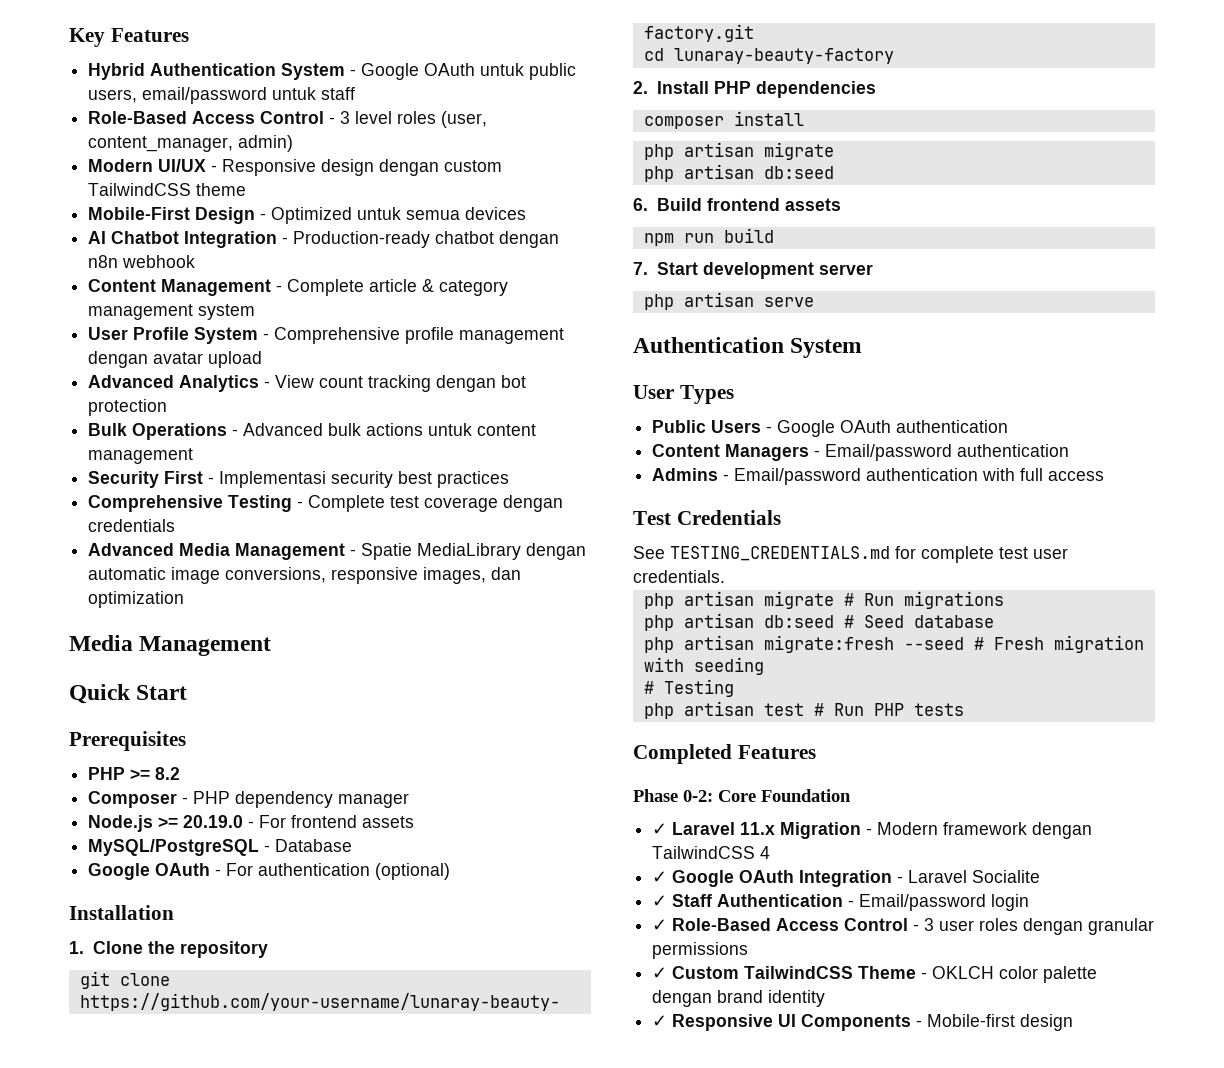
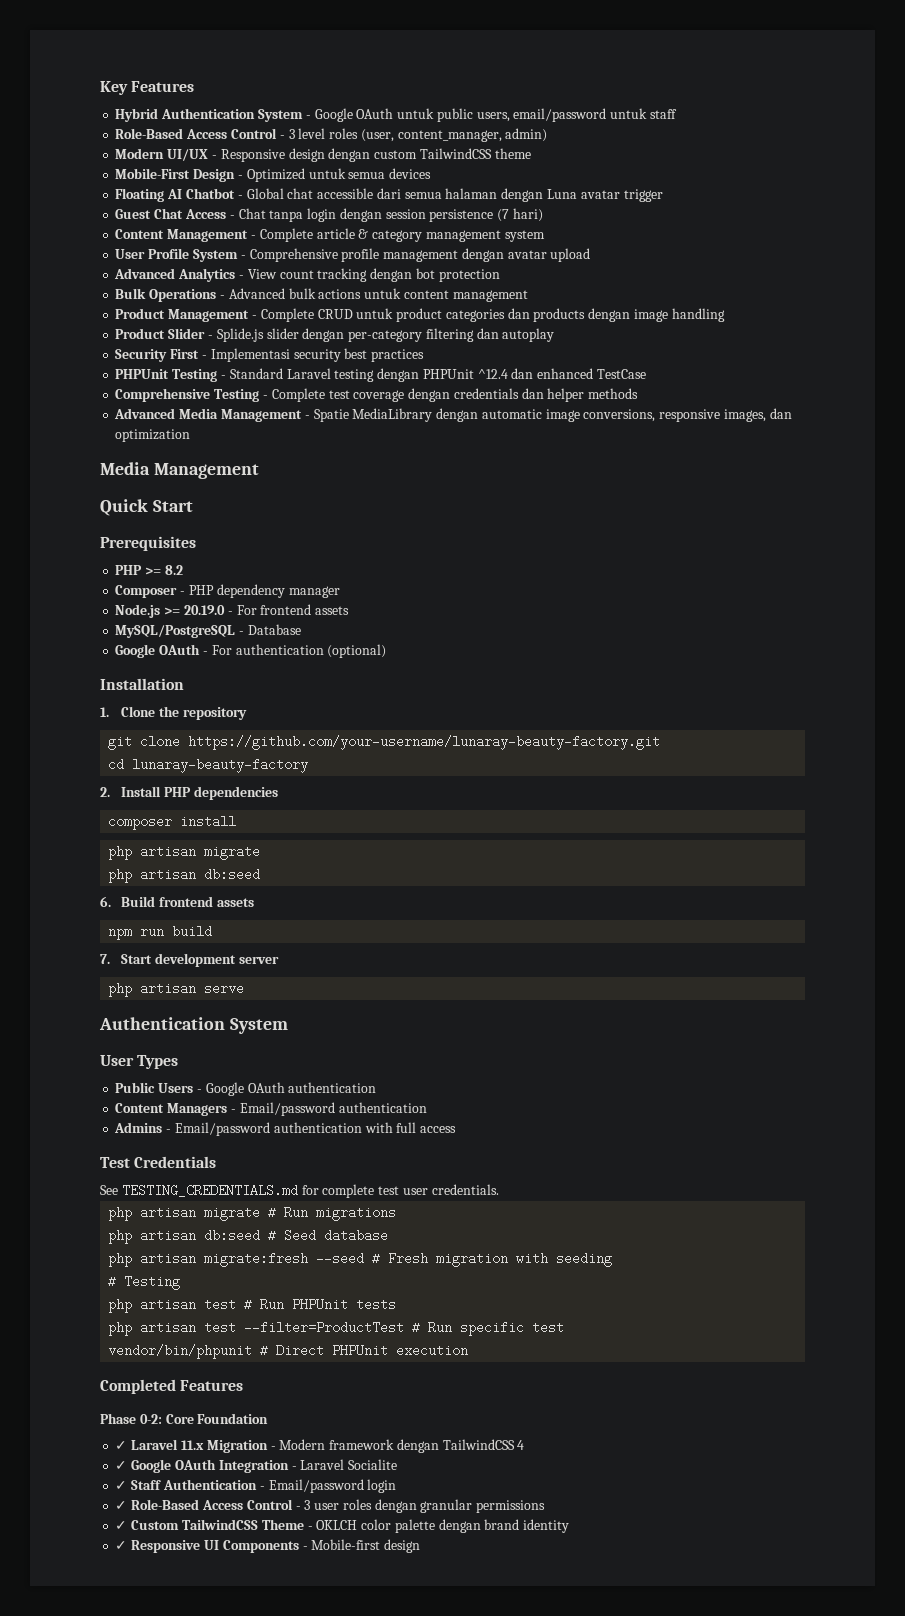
- AI Chatbot Integration - Production-ready chatbot dengan n8n webhook
+ Floating AI Chatbot - Global chat accessible dari semua halaman dengan Luna avatar trigger
+ Guest Chat Access - Chat tanpa login dengan session persistence (7 hari)
+ Product Management - Complete CRUD untuk product categories dan products dengan image handling
+ Product Slider - Splide.js slider dengan per-category filtering dan autoplay
+ PHPUnit Testing - Standard Laravel testing dengan PHPUnit ^12.4 dan enhanced TestCase
- Comprehensive Testing - Complete test coverage dengan credentials
+ Comprehensive Testing - Complete test coverage dengan credentials dan helper methods
- php artisan test # Run PHP tests
+ php artisan test # Run PHPUnit tests
+ php artisan test --filter=ProductTest # Run specific test
+ vendor/bin/phpunit # Direct PHPUnit execution

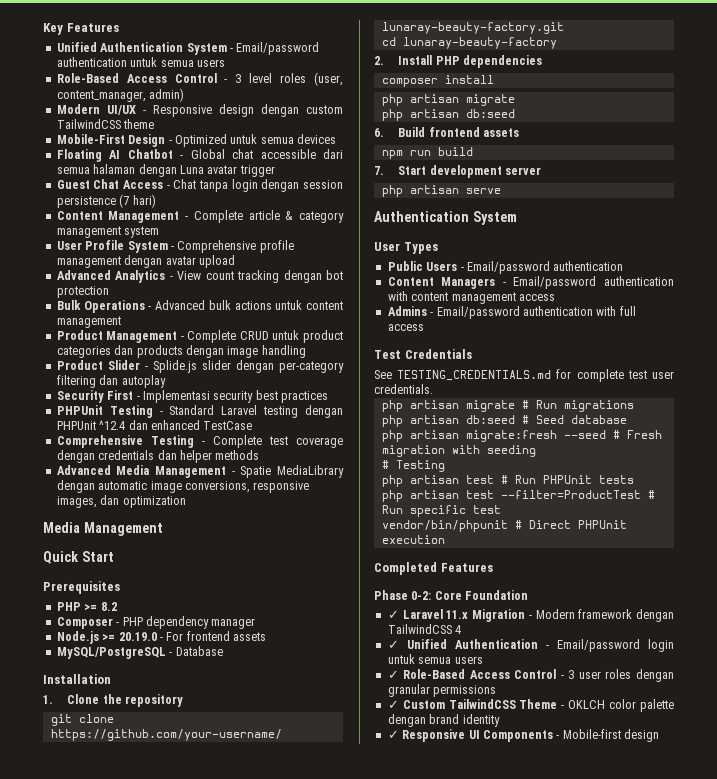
- Hybrid Authentication System - Google OAuth untuk public users, email/password untuk staff
+ Unified Authentication System - Email/password authentication untuk semua users
- Google OAuth - For authentication (optional)
- Public Users - Google OAuth authentication
+ Public Users - Email/password authentication
- Content Managers - Email/password authentication
+ Content Managers - Email/password authentication with content management access
- ✓ Google OAuth Integration - Laravel Socialite
- ✓ Staff Authentication - Email/password login
+ ✓ Unified Authentication - Email/password login untuk semua users

